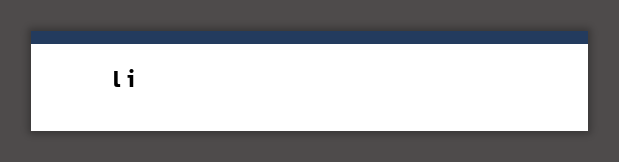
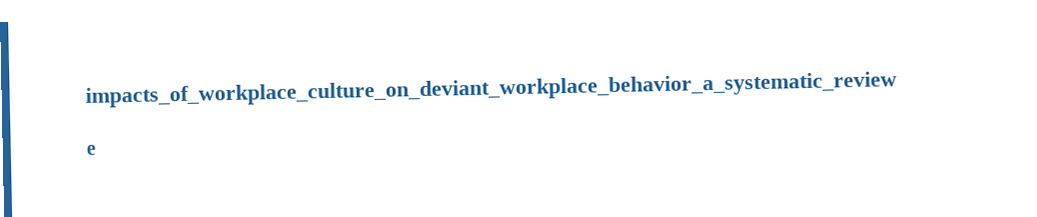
- l i
+ impacts_of_workplace_culture_on_deviant_workplace_behavior_a_systematic_review
+ e

